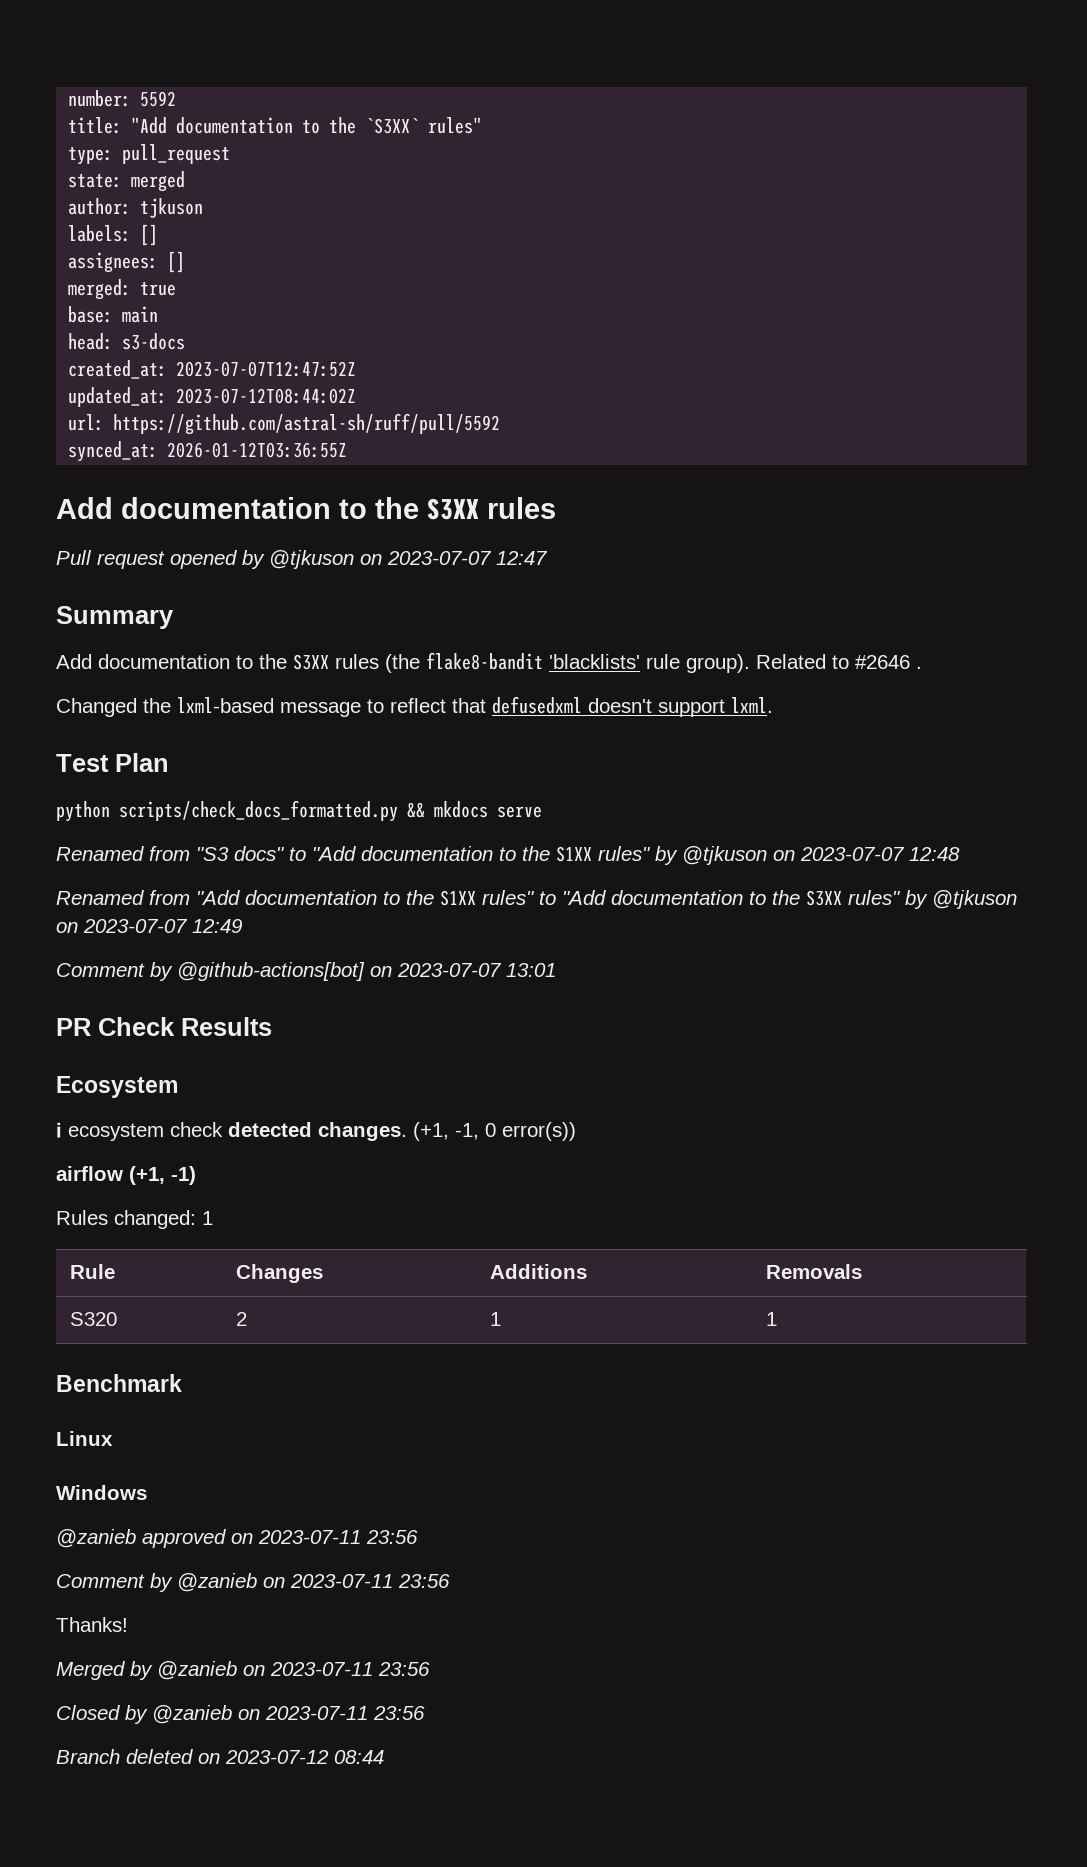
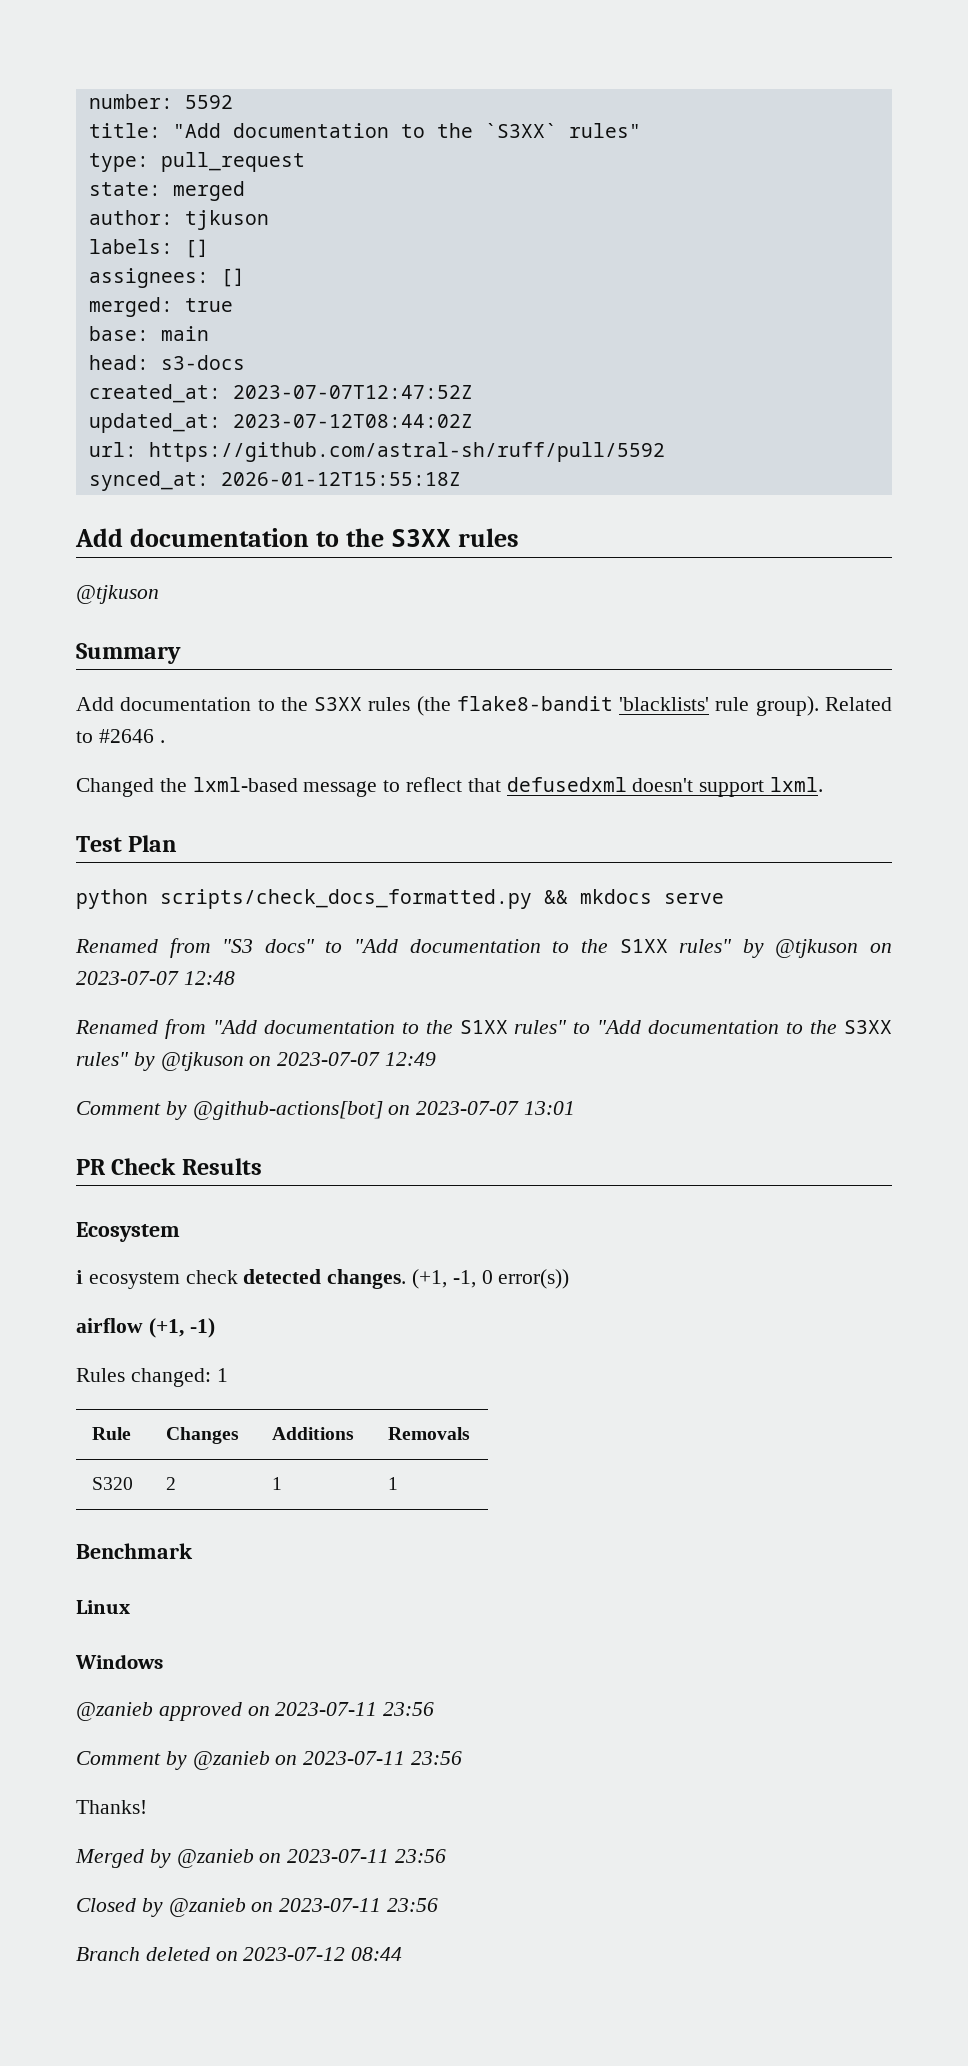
- synced_at: 2026-01-12T03:36:55Z
+ synced_at: 2026-01-12T15:55:18Z
  Add documentation to the S3XX rules
- Pull request opened by @tjkuson on 2023-07-07 12:47
+ @tjkuson

